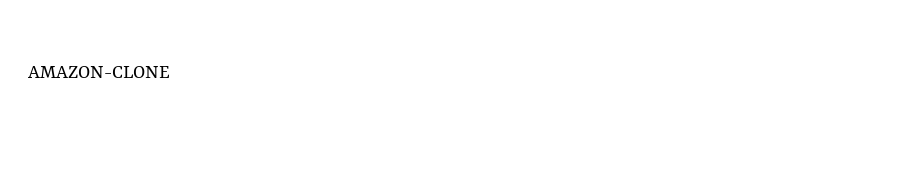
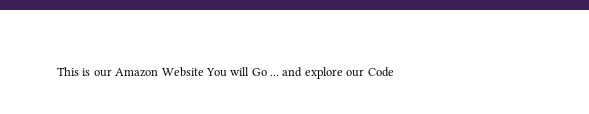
- AMAZON-CLONE
+ This is our Amazon Website You will Go ... and explore our Code

